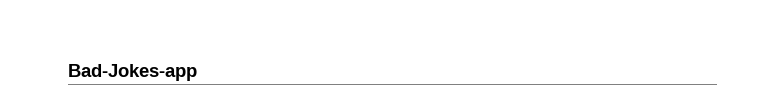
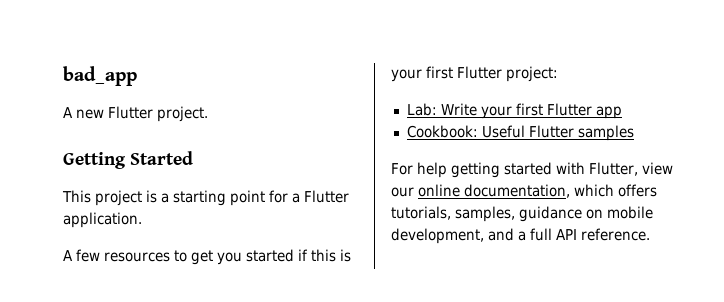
- Bad-Jokes-app
+ bad_app
+ A new Flutter project.
+ Getting Started
+ This project is a starting point for a Flutter application.
+ A few resources to get you started if this is your first Flutter project:
+ Lab: Write your first Flutter app
+ Cookbook: Useful Flutter samples
+ For help getting started with Flutter, view our online documentation, which offers tutorials, samples, guidance on mobile development, and a full API reference.

